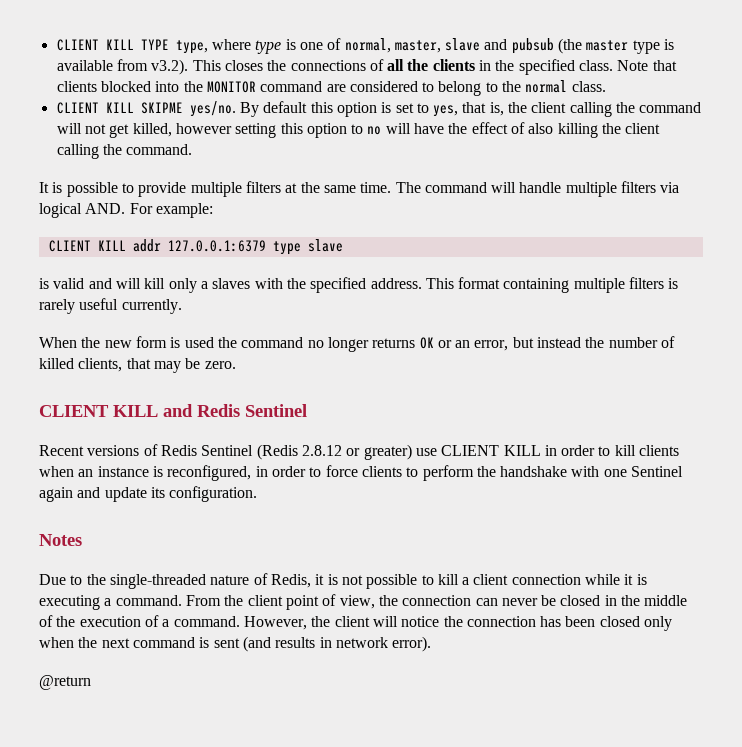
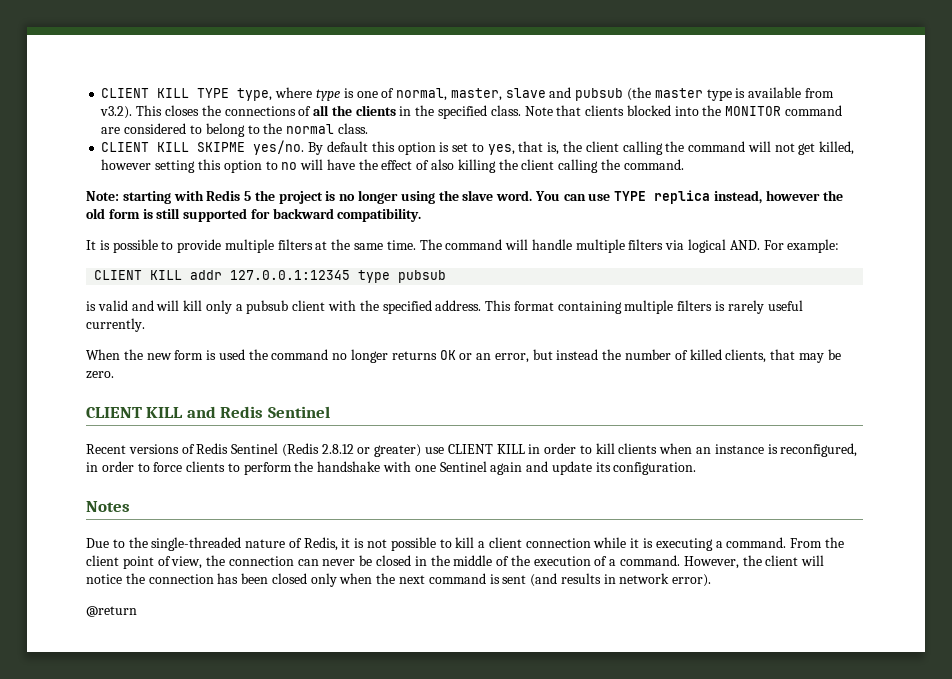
+ Note: starting with Redis 5 the project is no longer using the slave word. You can use TYPE replica instead, however the old form is still supported for backward compatibility.
- CLIENT KILL addr 127.0.0.1:6379 type slave
+ CLIENT KILL addr 127.0.0.1:12345 type pubsub
- is valid and will kill only a slaves with the specified address.
+ is valid and will kill only a pubsub client with the specified address.

